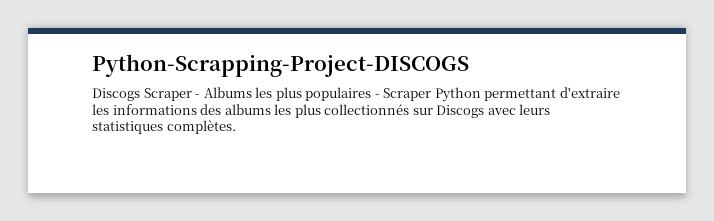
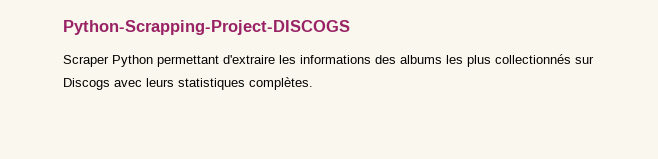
- Discogs Scraper - Albums les plus populaires - Scraper Python permettant d'extraire les informations des albums les plus collectionnés sur Discogs avec leurs statistiques complètes.
+ Scraper Python permettant d'extraire les informations des albums les plus collectionnés sur Discogs avec leurs statistiques complètes.

